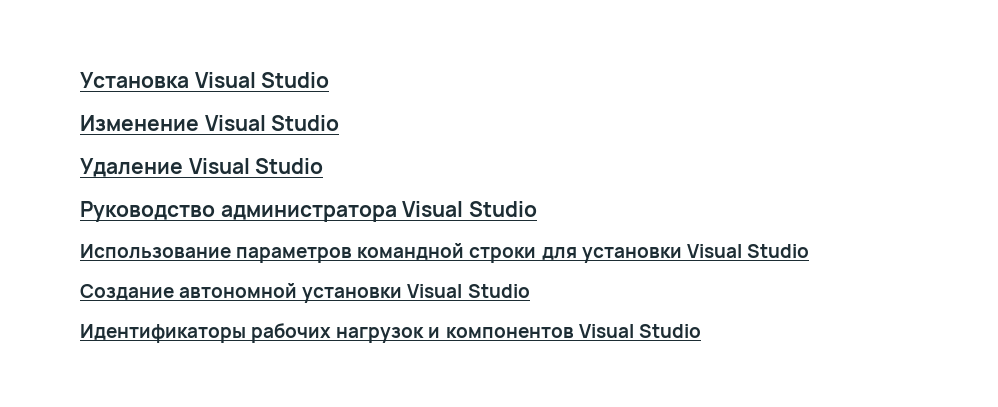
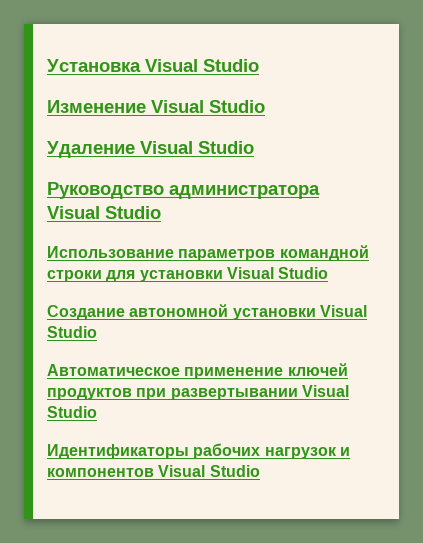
+ Автоматическое применение ключей продуктов при развертывании Visual Studio

